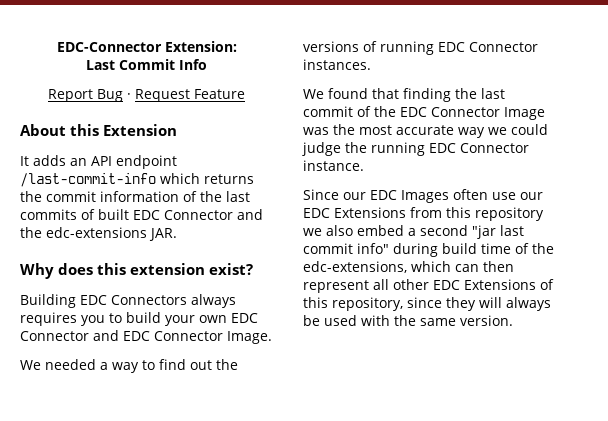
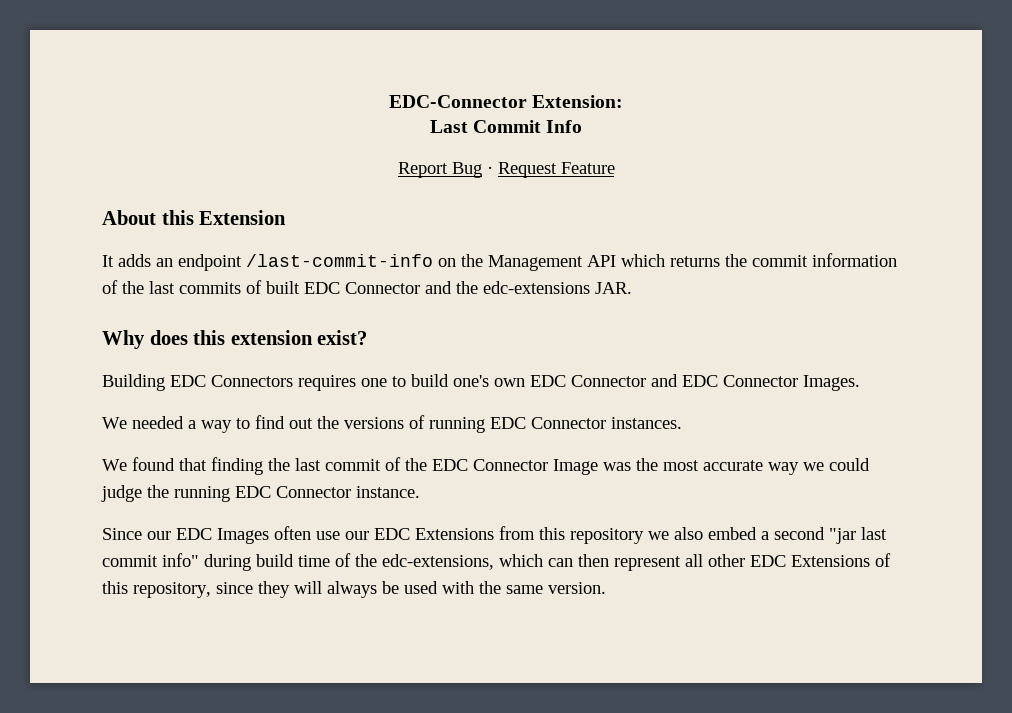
- It adds an API endpoint /last-commit-info which returns the commit information of the last commits of built EDC Connector and the edc-extensions JAR.
+ It adds an endpoint /last-commit-info on the Management API which returns the commit information of the last commits of built EDC Connector and the edc-extensions JAR.
- Building EDC Connectors always requires you to build your own EDC Connector and EDC Connector Image.
+ Building EDC Connectors requires one to build one's own EDC Connector and EDC Connector Images.

